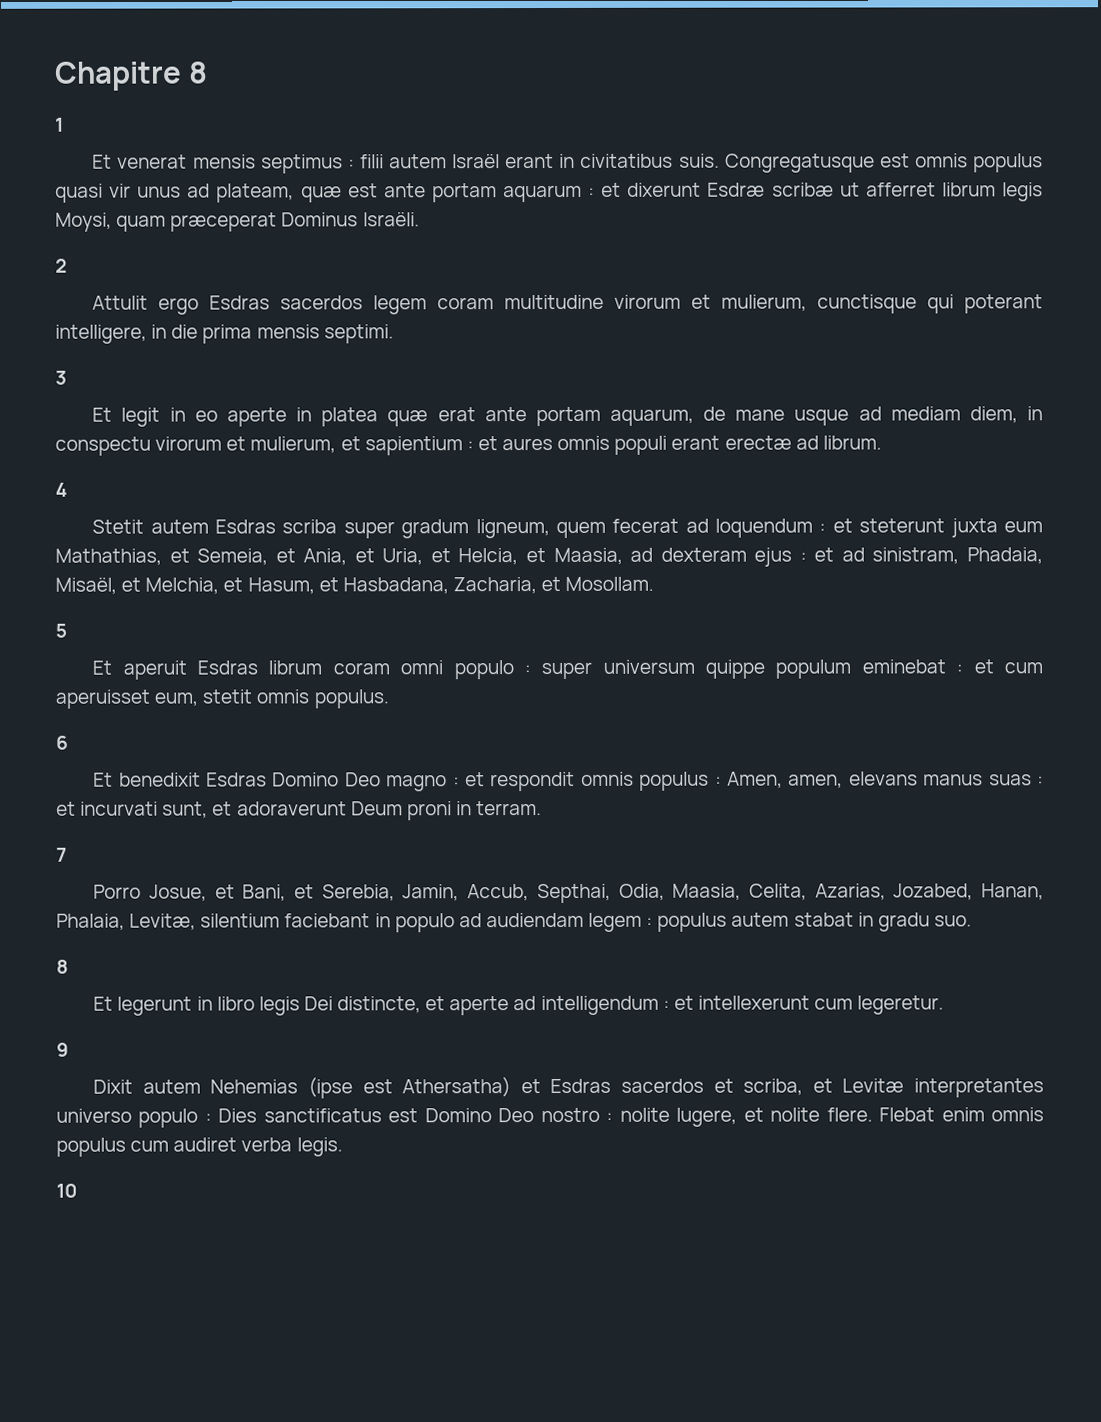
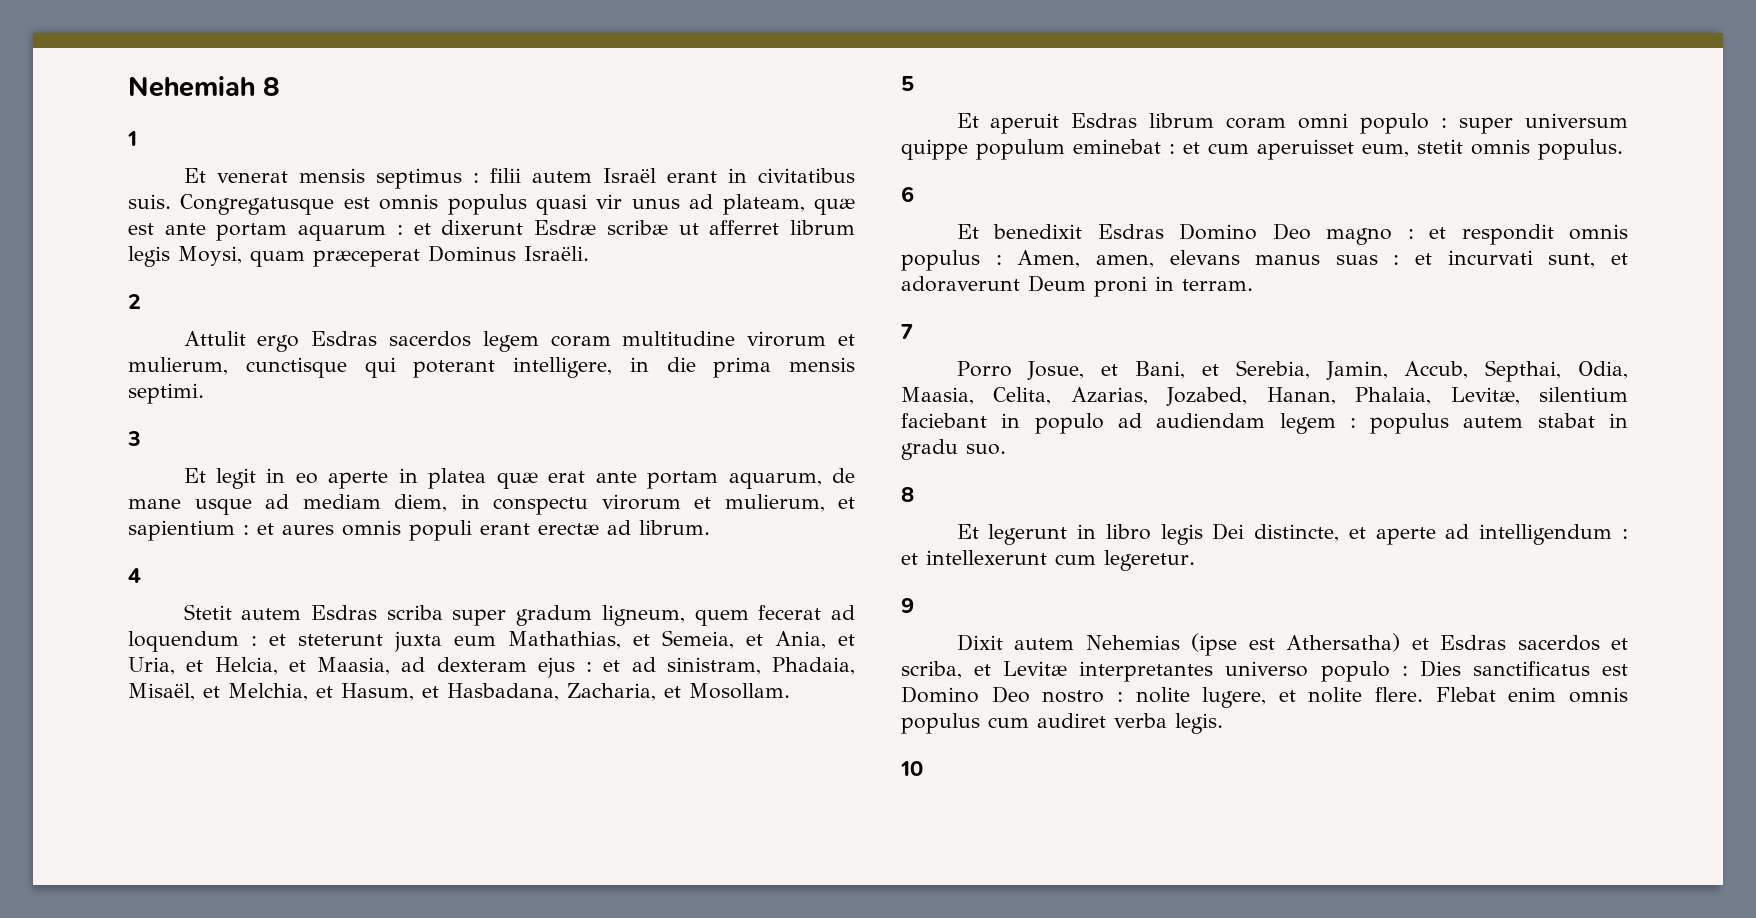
- Chapitre 8
+ Nehemiah 8

